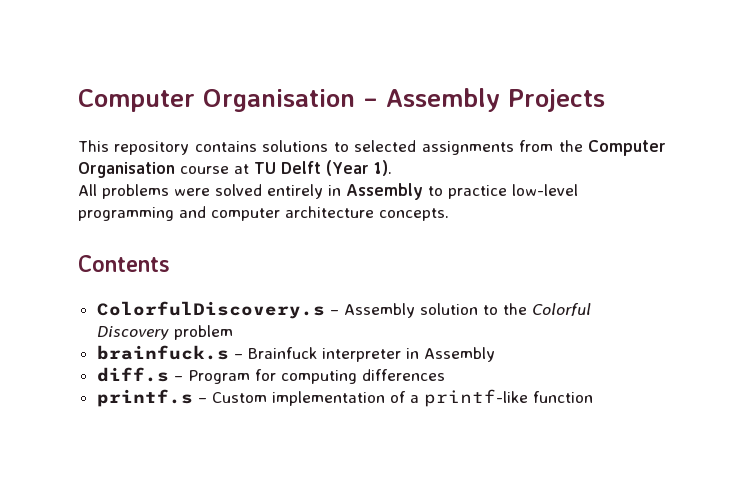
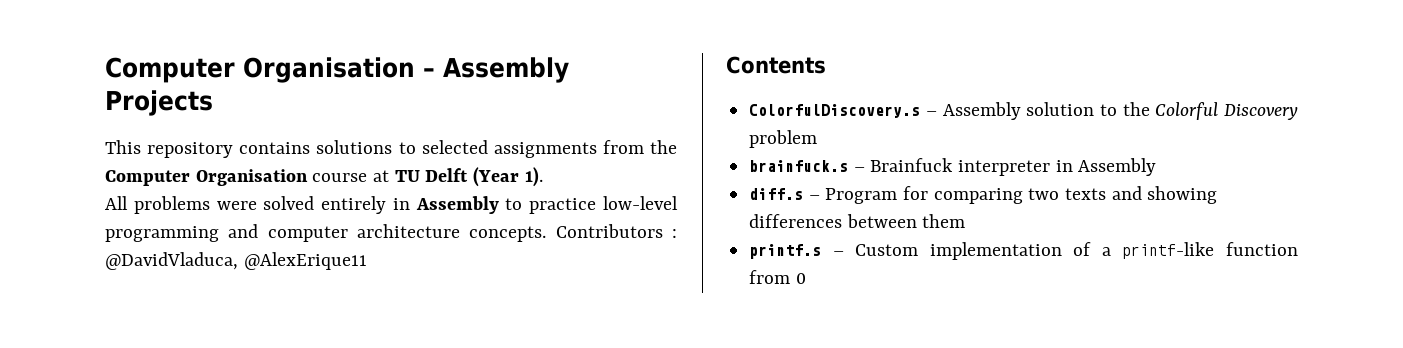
+ Contributors : @DavidVladuca, @AlexErique11
- diff.s – Program for computing differences
+ diff.s – Program for comparing two texts and showing differences between them
- printf.s – Custom implementation of a printf-like function
+ printf.s – Custom implementation of a printf-like function from 0

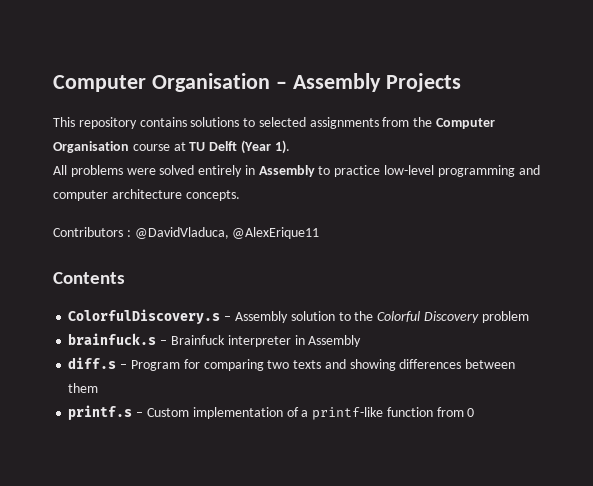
- All problems were solved entirely in Assembly to practice low-level programming and computer architecture concepts. Contributors : @DavidVladuca, @AlexErique11
+ All problems were solved entirely in Assembly to practice low-level programming and computer architecture concepts.
+ Contributors : @DavidVladuca, @AlexErique11

